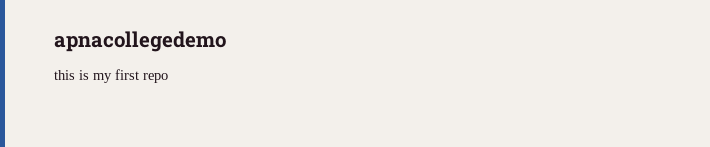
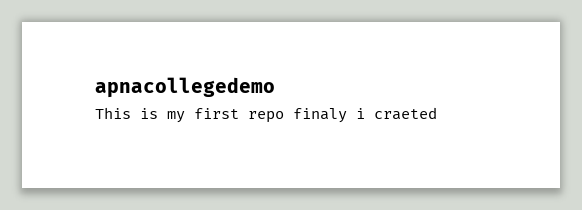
- this is my first repo
+ This is my first repo finaly i craeted

